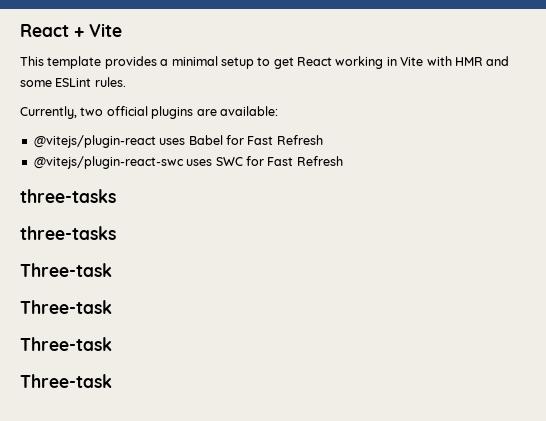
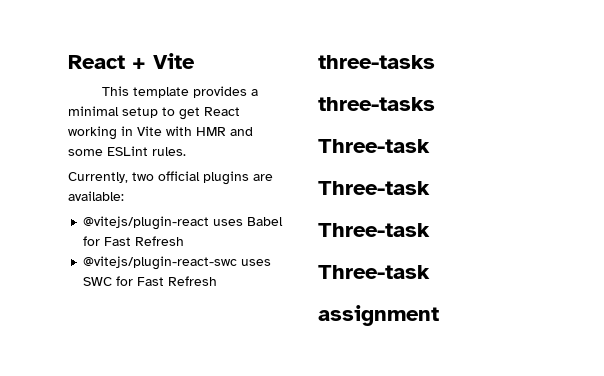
+ assignment

